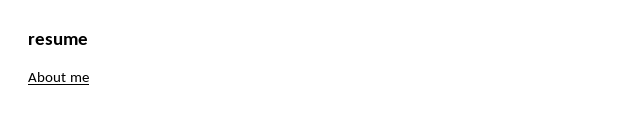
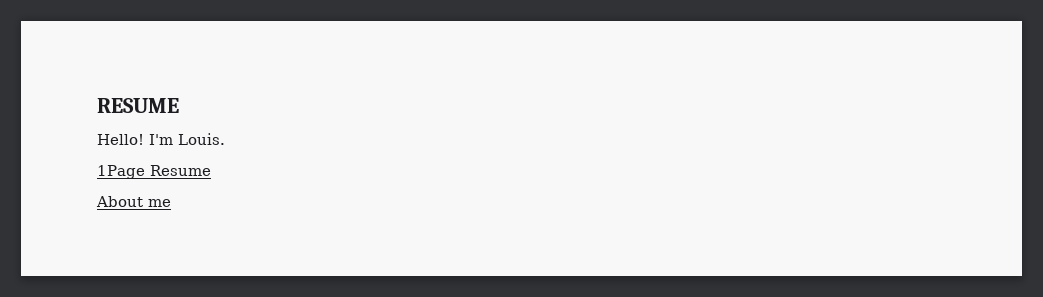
- resume
+ RESUME
+ Hello! I'm Louis.
+ 1Page Resume

